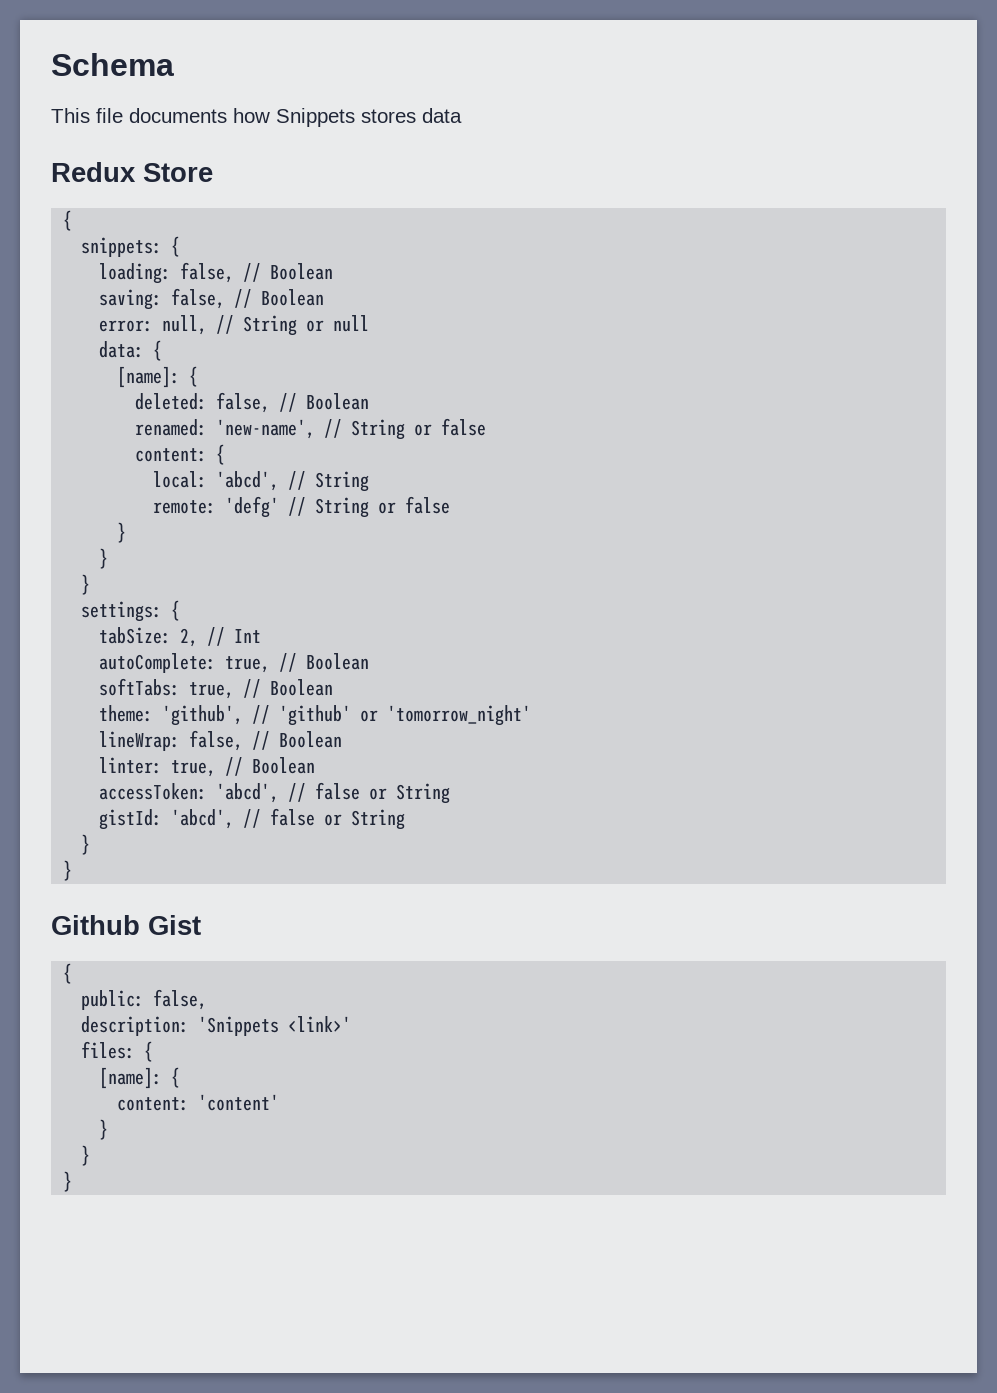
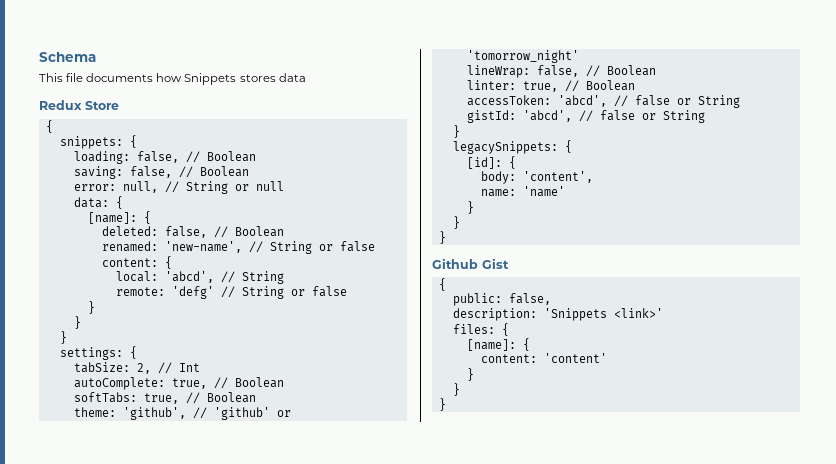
+ legacySnippets: {
+ [id]: {
+ body: 'content',
+ name: 'name'
+ }
+ }

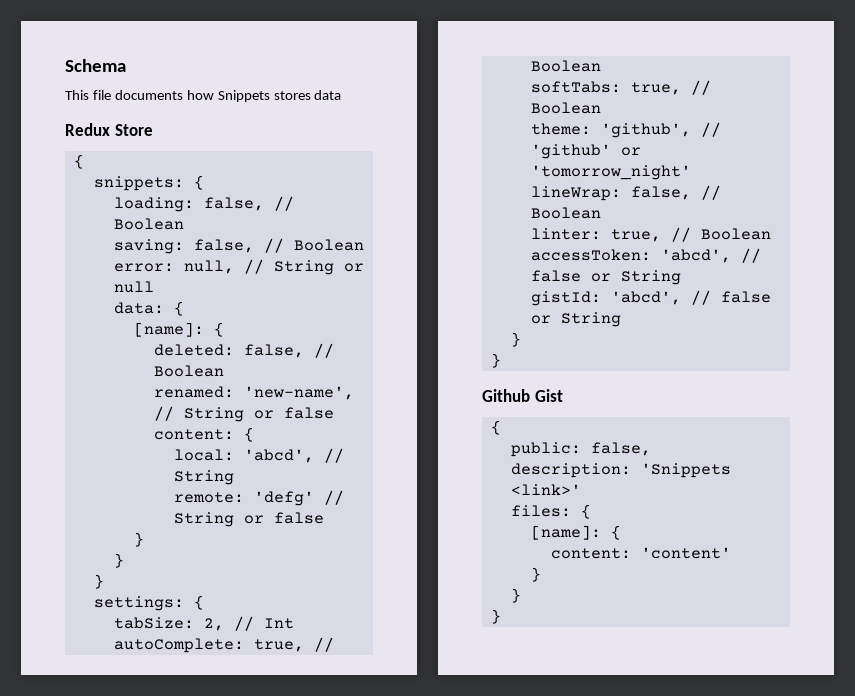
- legacySnippets: {
- [id]: {
- body: 'content',
- name: 'name'
- }
- }

